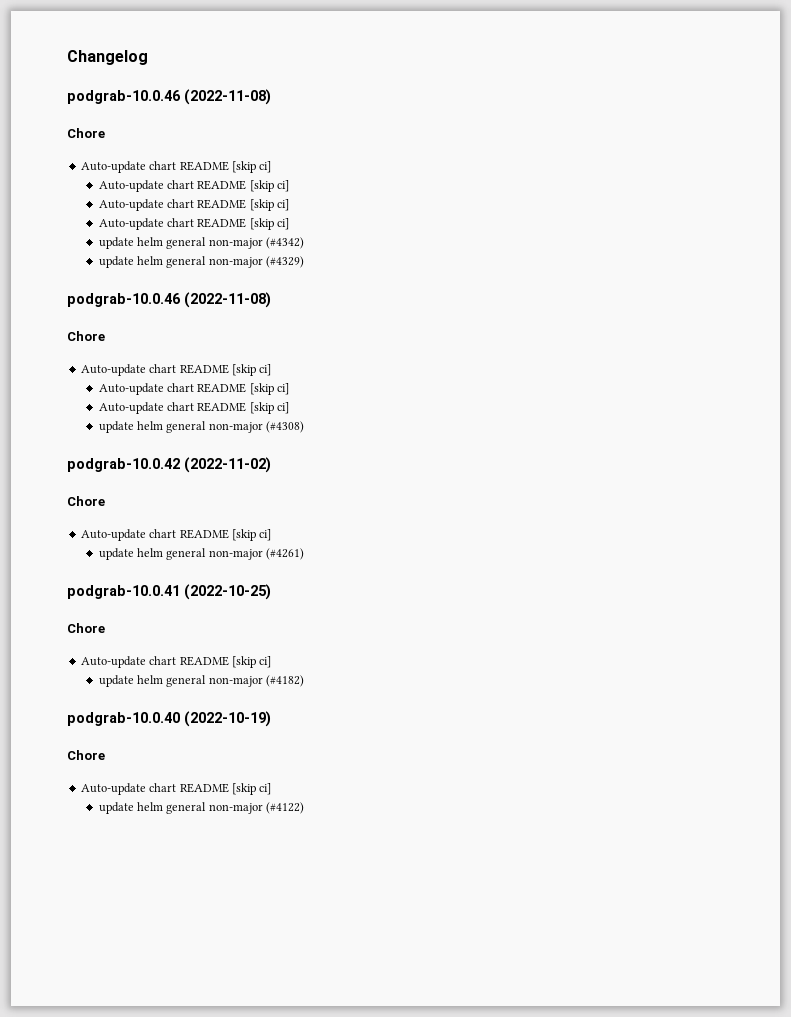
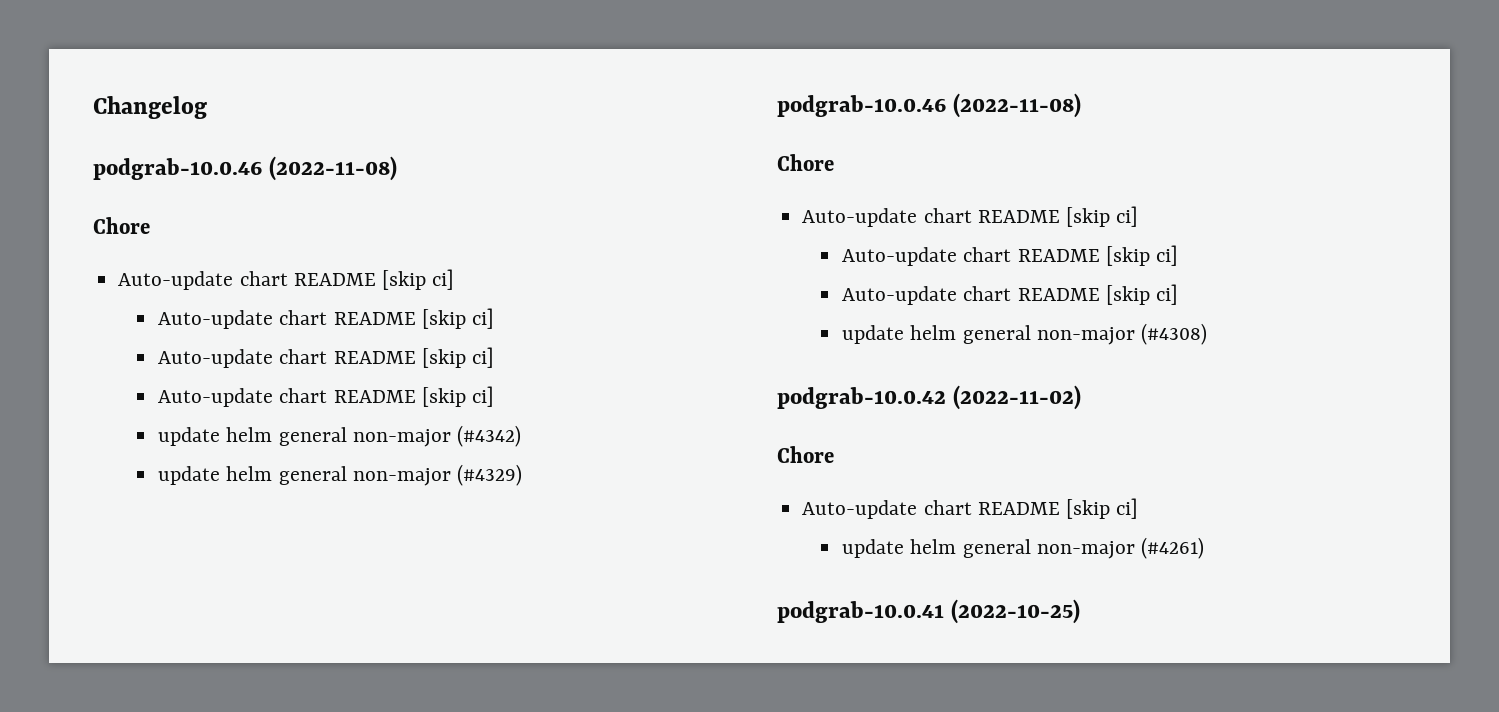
  podgrab-10.0.41 (2022-10-25)
- Chore
- Auto-update chart README [skip ci]
- update helm general non-major (#4182)
- podgrab-10.0.40 (2022-10-19)
- Chore
- Auto-update chart README [skip ci]
- update helm general non-major (#4122)

